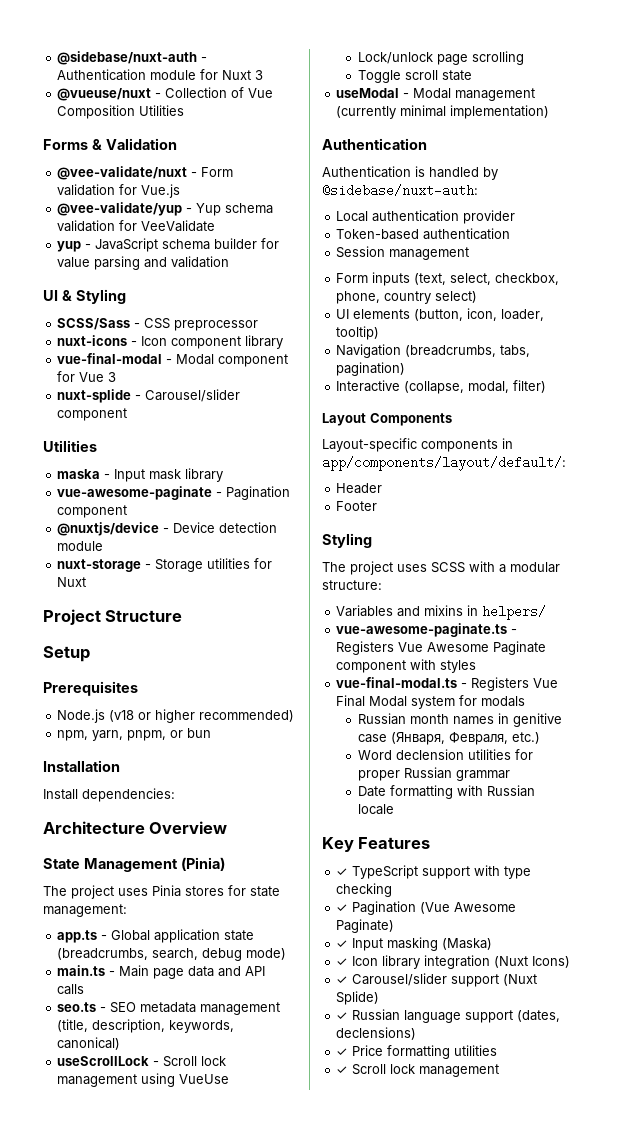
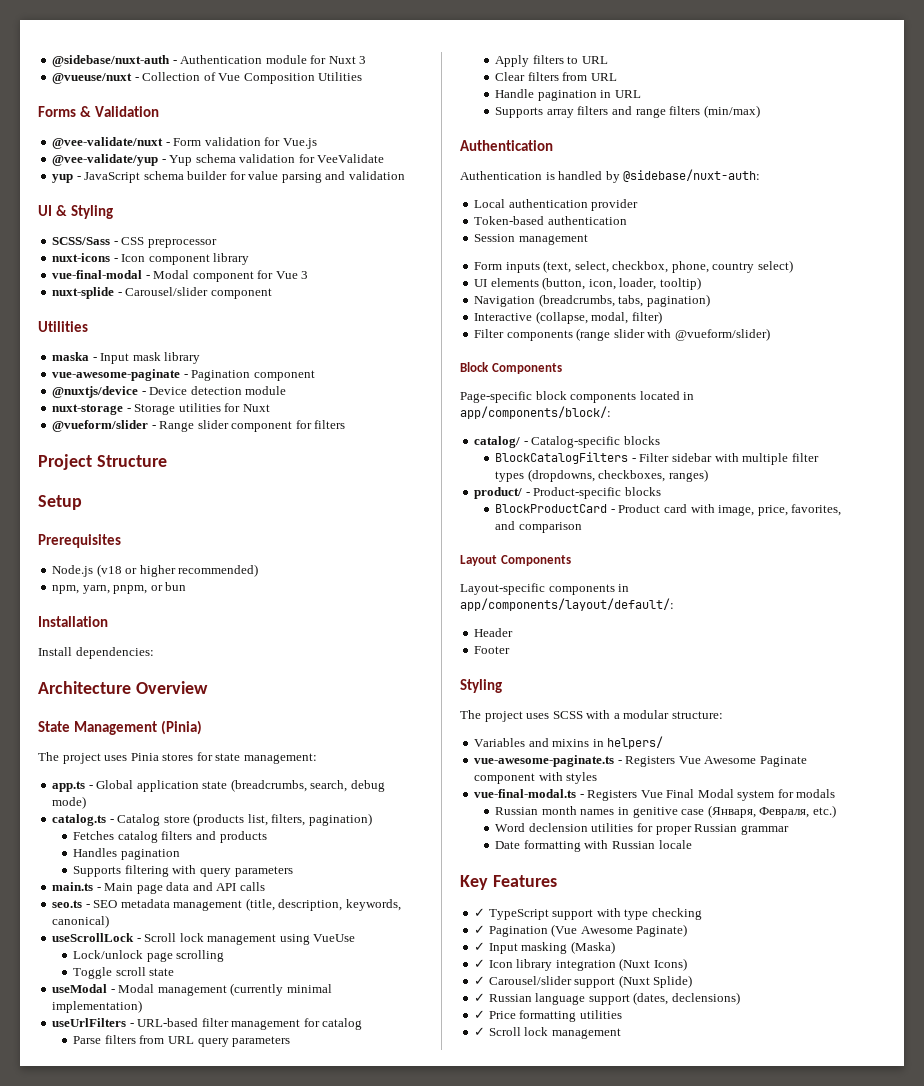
+ @vueform/slider - Range slider component for filters
+ catalog.ts - Catalog store (products list, filters, pagination)
+ Fetches catalog filters and products
+ Handles pagination
+ Supports filtering with query parameters
+ useUrlFilters - URL-based filter management for catalog
+ Parse filters from URL query parameters
+ Apply filters to URL
+ Clear filters from URL
+ Handle pagination in URL
+ Supports array filters and range filters (min/max)
+ Filter components (range slider with @vueform/slider)
+ Block Components
+ Page-specific block components located in app/components/block/:
+ catalog/ - Catalog-specific blocks
+ BlockCatalogFilters - Filter sidebar with multiple filter types (dropdowns, checkboxes, ranges)
+ product/ - Product-specific blocks
+ BlockProductCard - Product card with image, price, favorites, and comparison

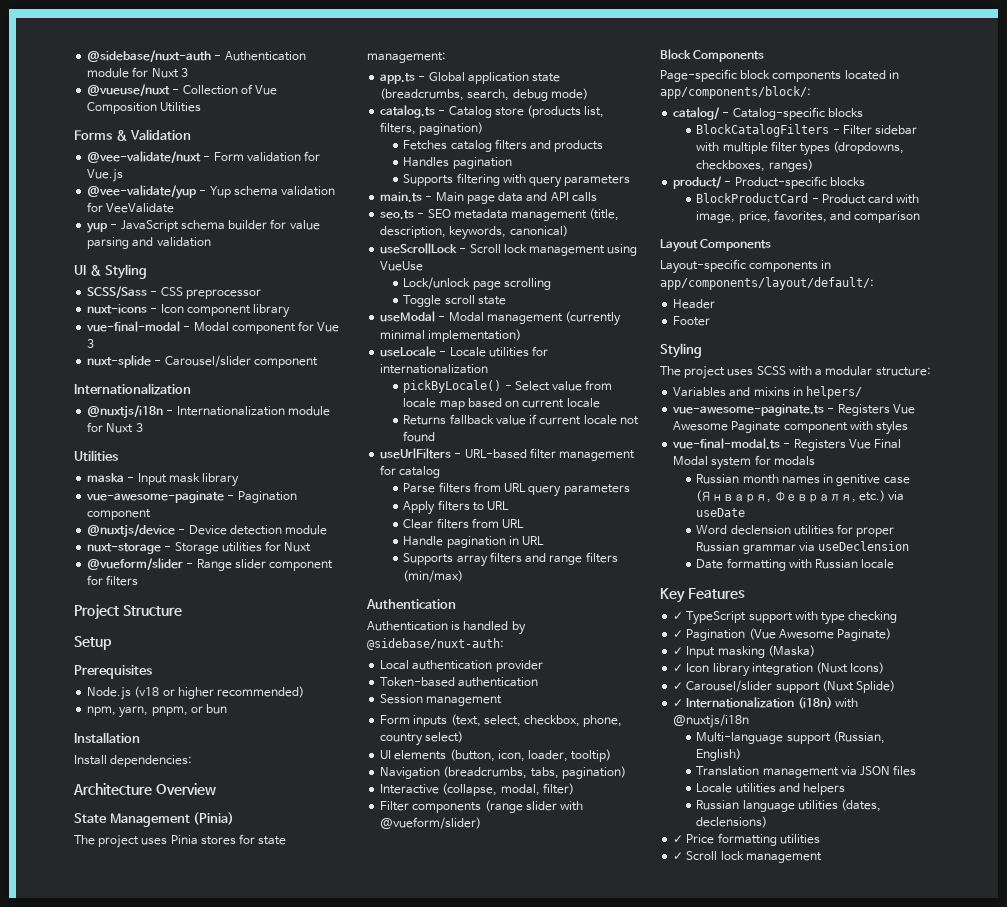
  nuxt-splide - Carousel/slider component
+ Internationalization
+ @nuxtjs/i18n - Internationalization module for Nuxt 3
+ useLocale - Locale utilities for internationalization
+ pickByLocale() - Select value from locale map based on current locale
+ Returns fallback value if current locale not found
- Russian month names in genitive case (Января, Февраля, etc.)
+ Russian month names in genitive case (Января, Февраля, etc.) via useDate
- Word declension utilities for proper Russian grammar
+ Word declension utilities for proper Russian grammar via useDeclension
- ✓ Russian language support (dates, declensions)
+ ✓ Internationalization (i18n) with @nuxtjs/i18n
+ Multi-language support (Russian, English)
+ Translation management via JSON files
+ Locale utilities and helpers
+ Russian language utilities (dates, declensions)

